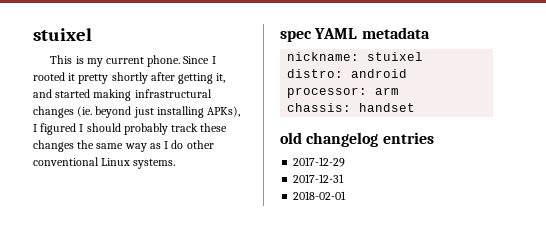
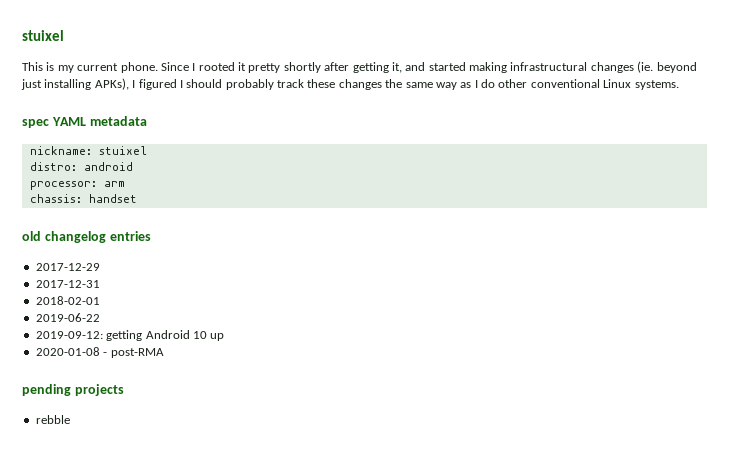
+ 2019-06-22
+ 2019-09-12: getting Android 10 up
+ 2020-01-08 - post-RMA
+ pending projects
+ rebble

